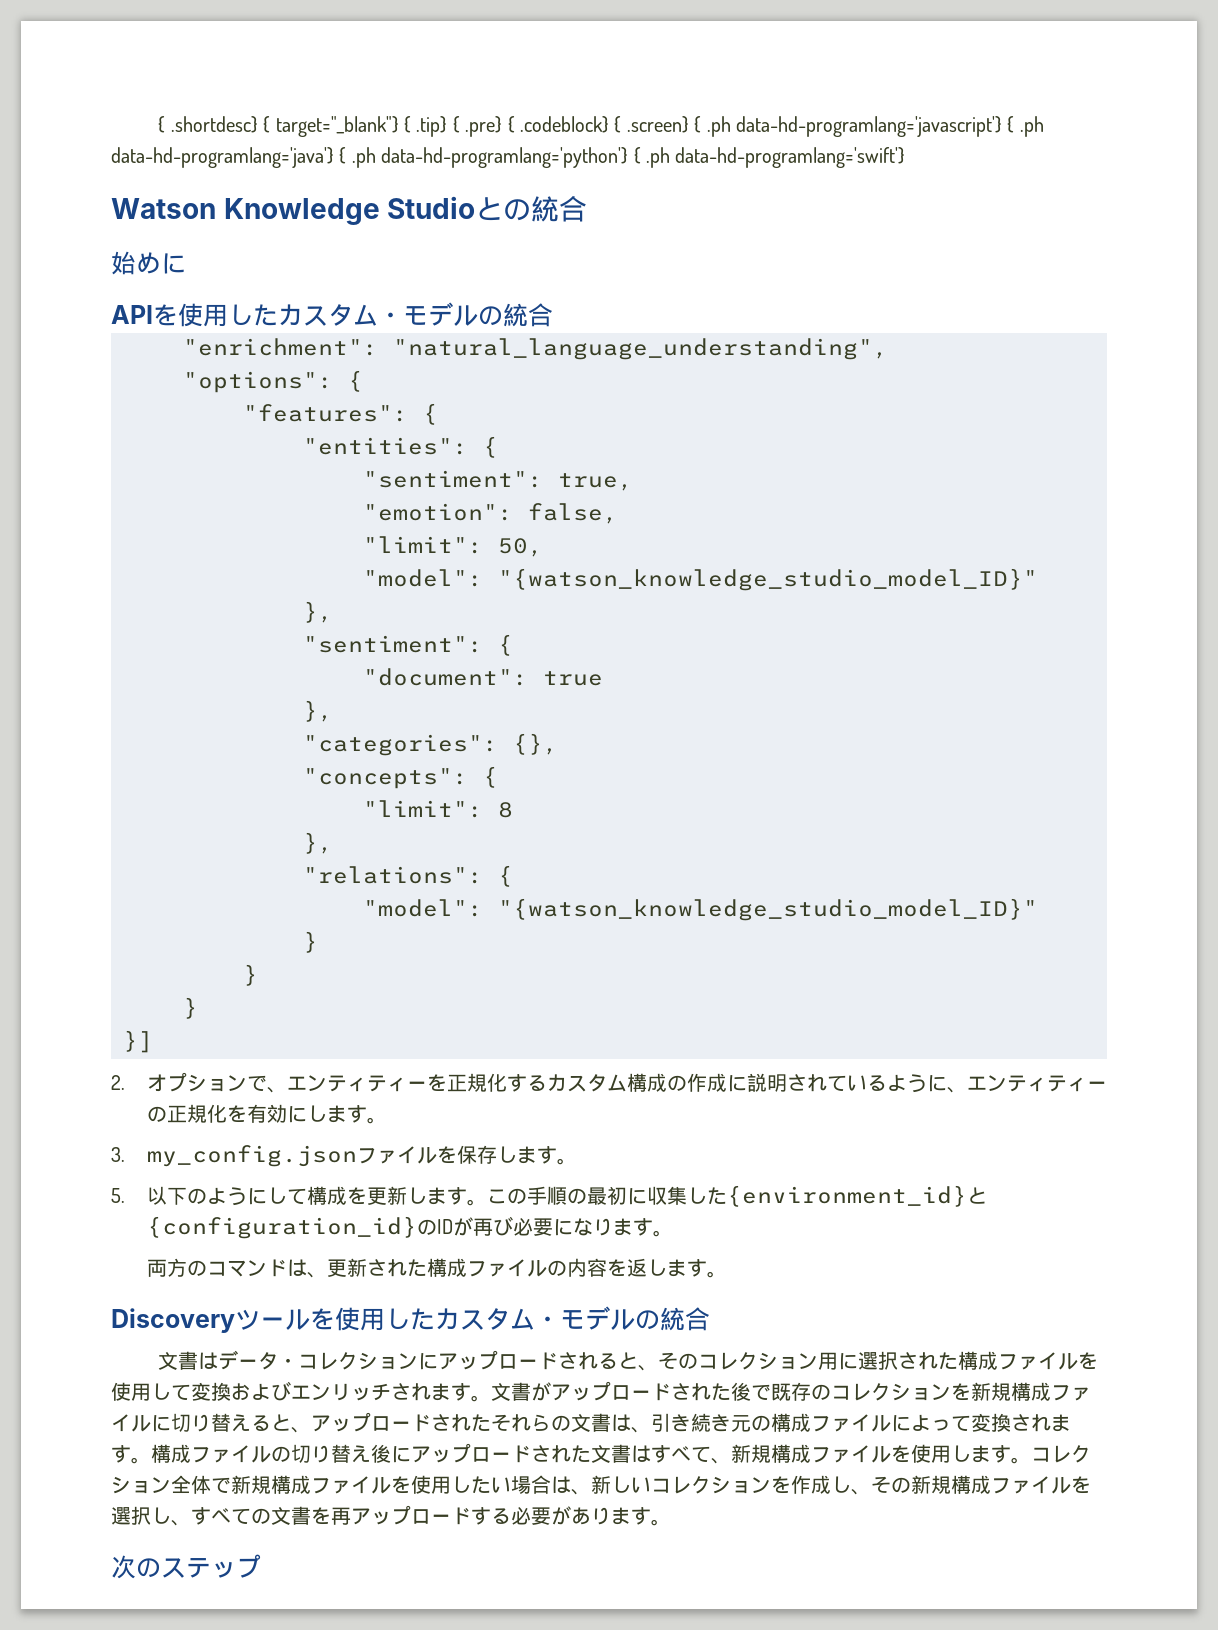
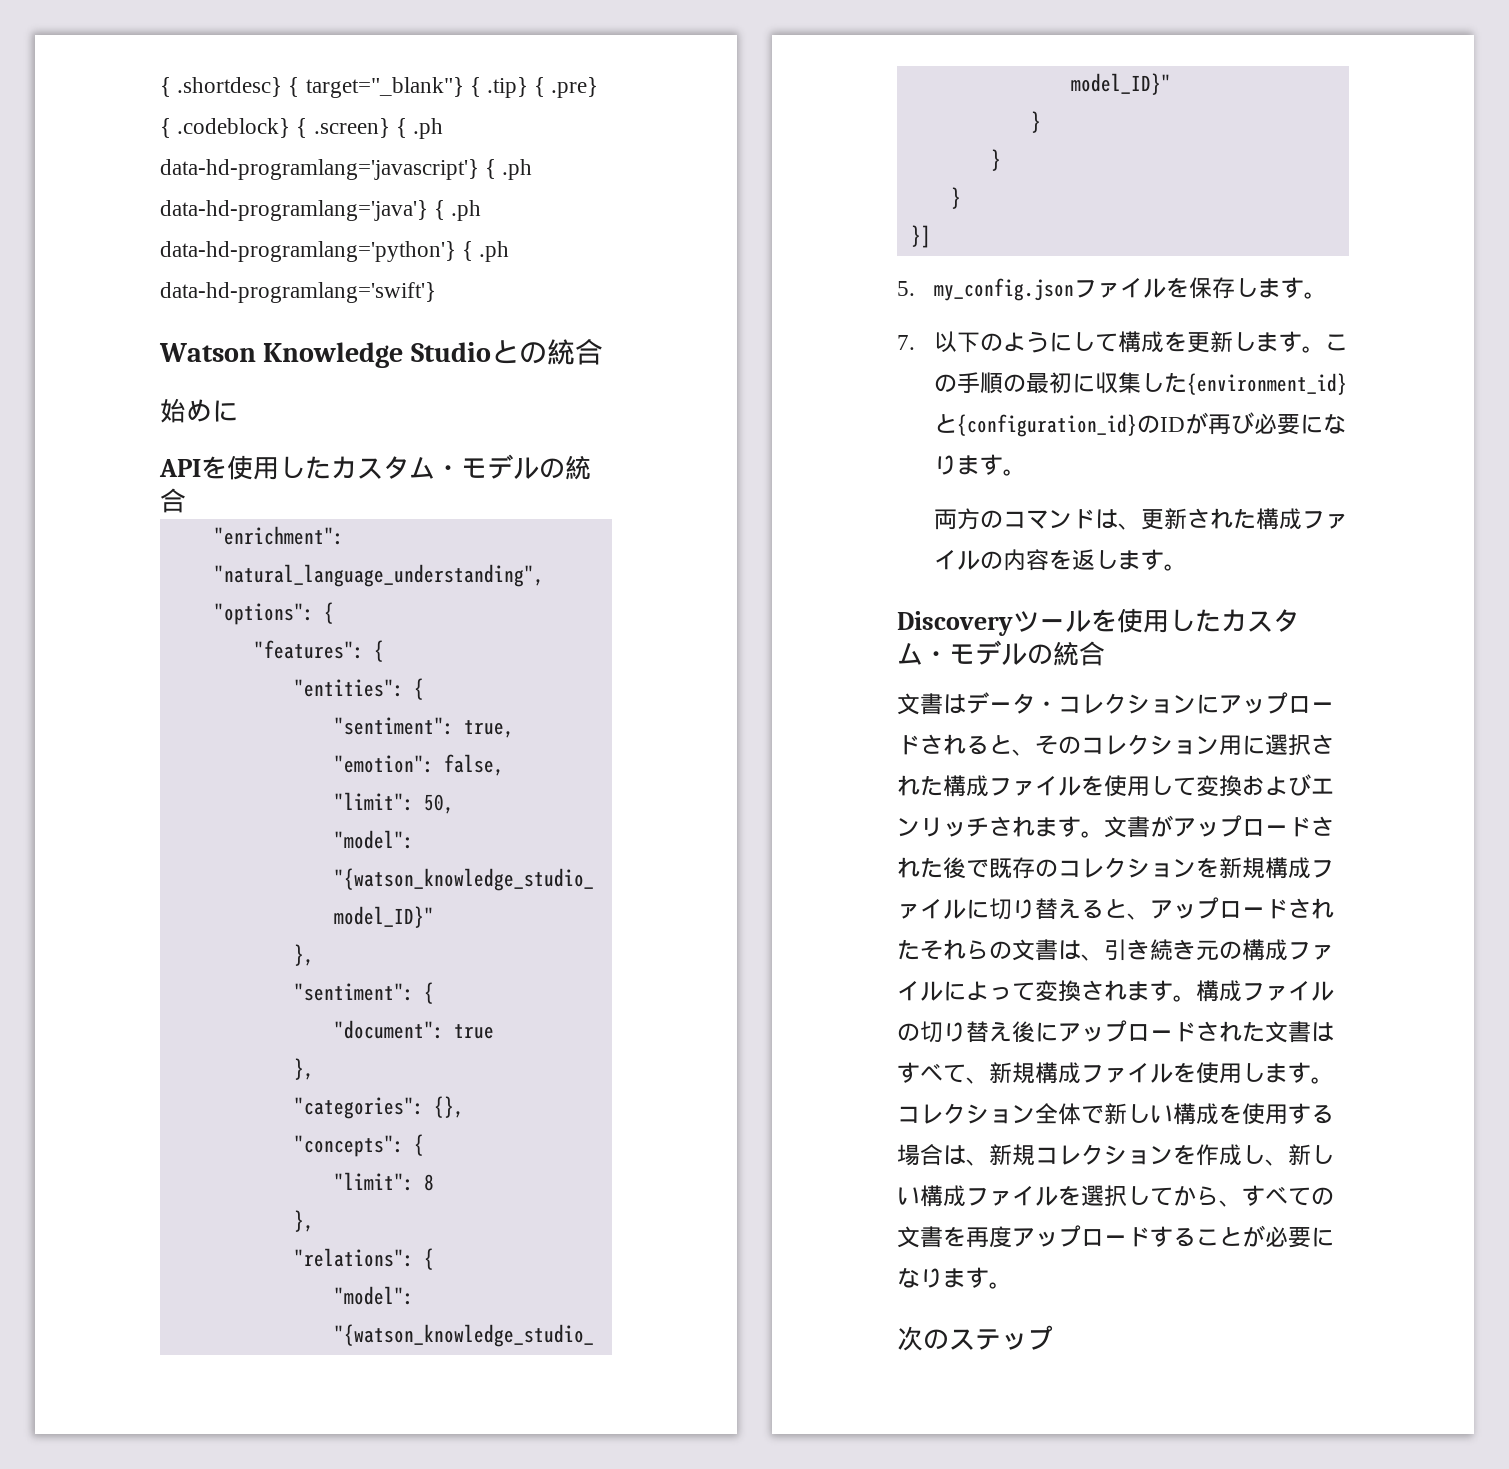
- 2.オプションで、エンティティーを正規化するカスタム構成の作成に説明されているように、エンティティーの正規化を有効にします。
- 3. my_config.jsonファイルを保存します。
+ 5. my_config.jsonファイルを保存します。
- 5.以下のようにして構成を更新します。
+ 7.以下のようにして構成を更新します。
- コレクション全体で新規構成ファイルを使用したい場合は、新しいコレクションを作成し、その新規構成ファイルを選択し、すべての文書を再アップロードする必要があります。
+ コレクション全体で新しい構成を使用する場合は、新規コレクションを作成し、新しい構成ファイルを選択してから、すべての文書を再度アップロードすることが必要になります。

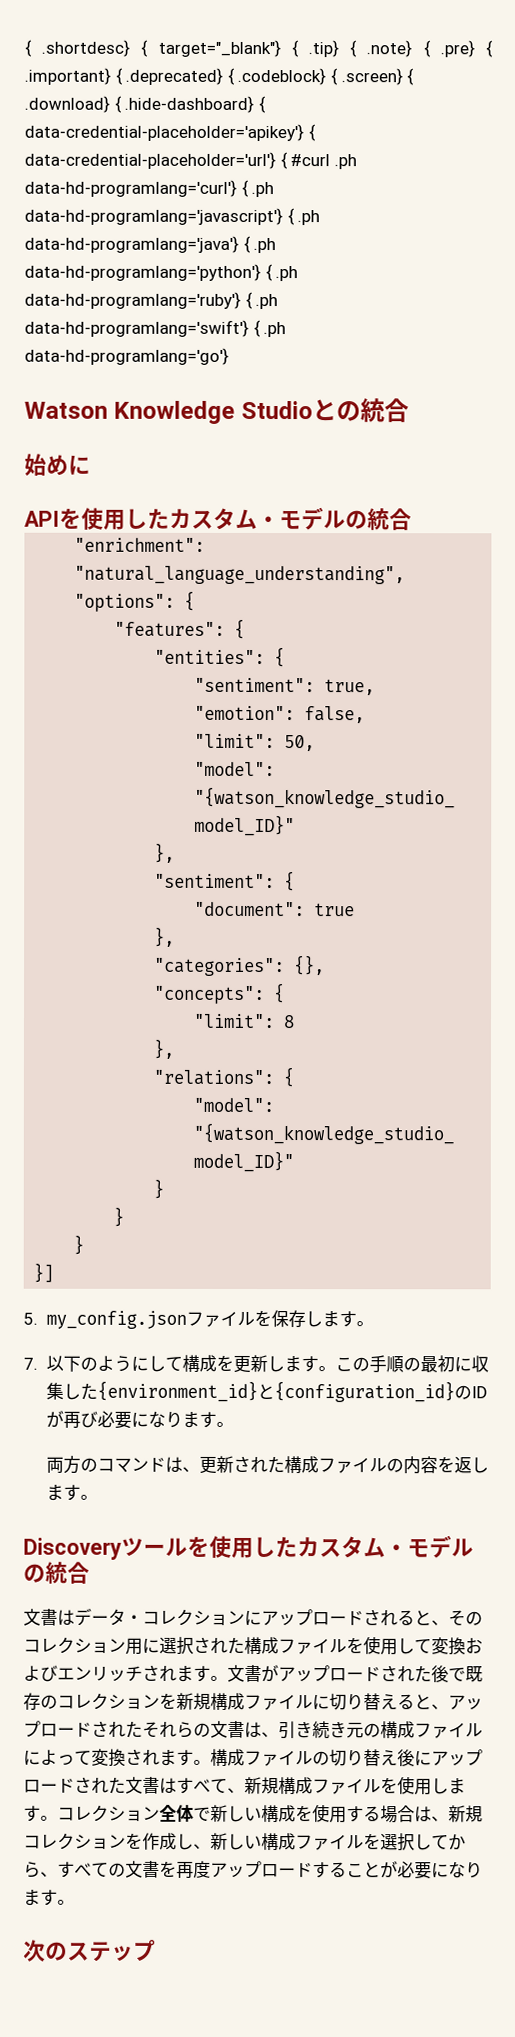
- { .shortdesc} { target="_blank"} { .tip} { .pre} { .codeblock} { .screen} { .ph data-hd-programlang='javascript'} { .ph data-hd-programlang='java'} { .ph data-hd-programlang='python'} { .ph data-hd-programlang='swift'}
+ { .shortdesc} { target="_blank"} { .tip} { .note} { .pre} { .important} { .deprecated} { .codeblock} { .screen} { .download} { .hide-dashboard} { data-credential-placeholder='apikey'} { data-credential-placeholder='url'} { #curl .ph data-hd-programlang='curl'} { .ph data-hd-programlang='javascript'} { .ph data-hd-programlang='java'} { .ph data-hd-programlang='python'} { .ph data-hd-programlang='ruby'} { .ph data-hd-programlang='swift'} { .ph data-hd-programlang='go'}

